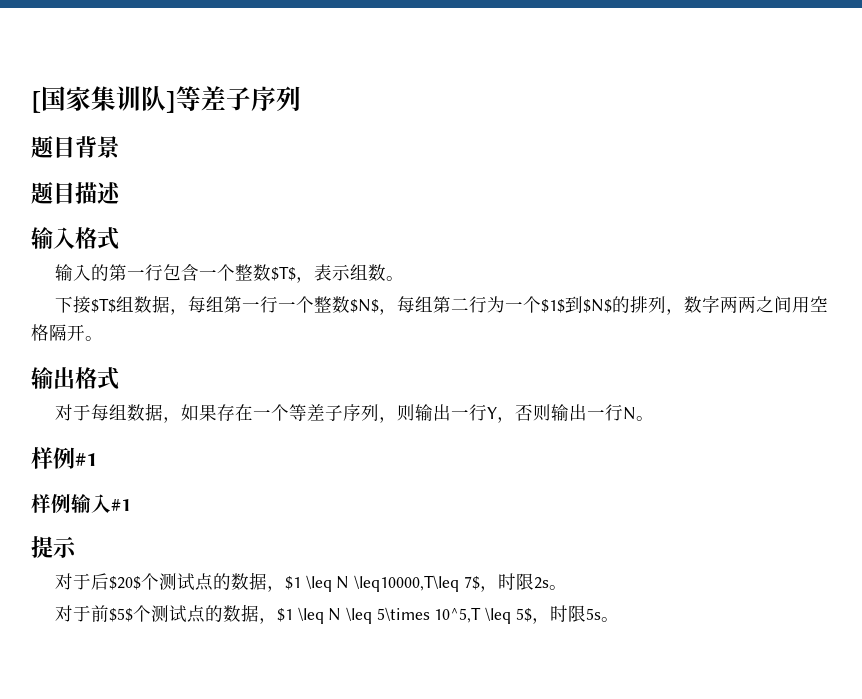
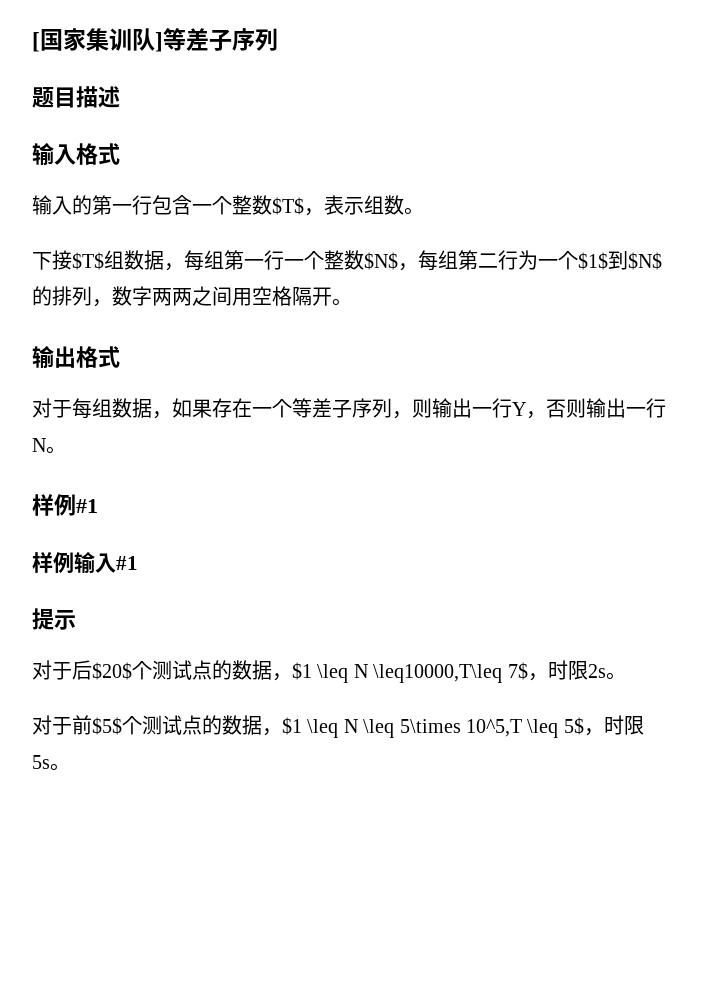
- 题目背景

